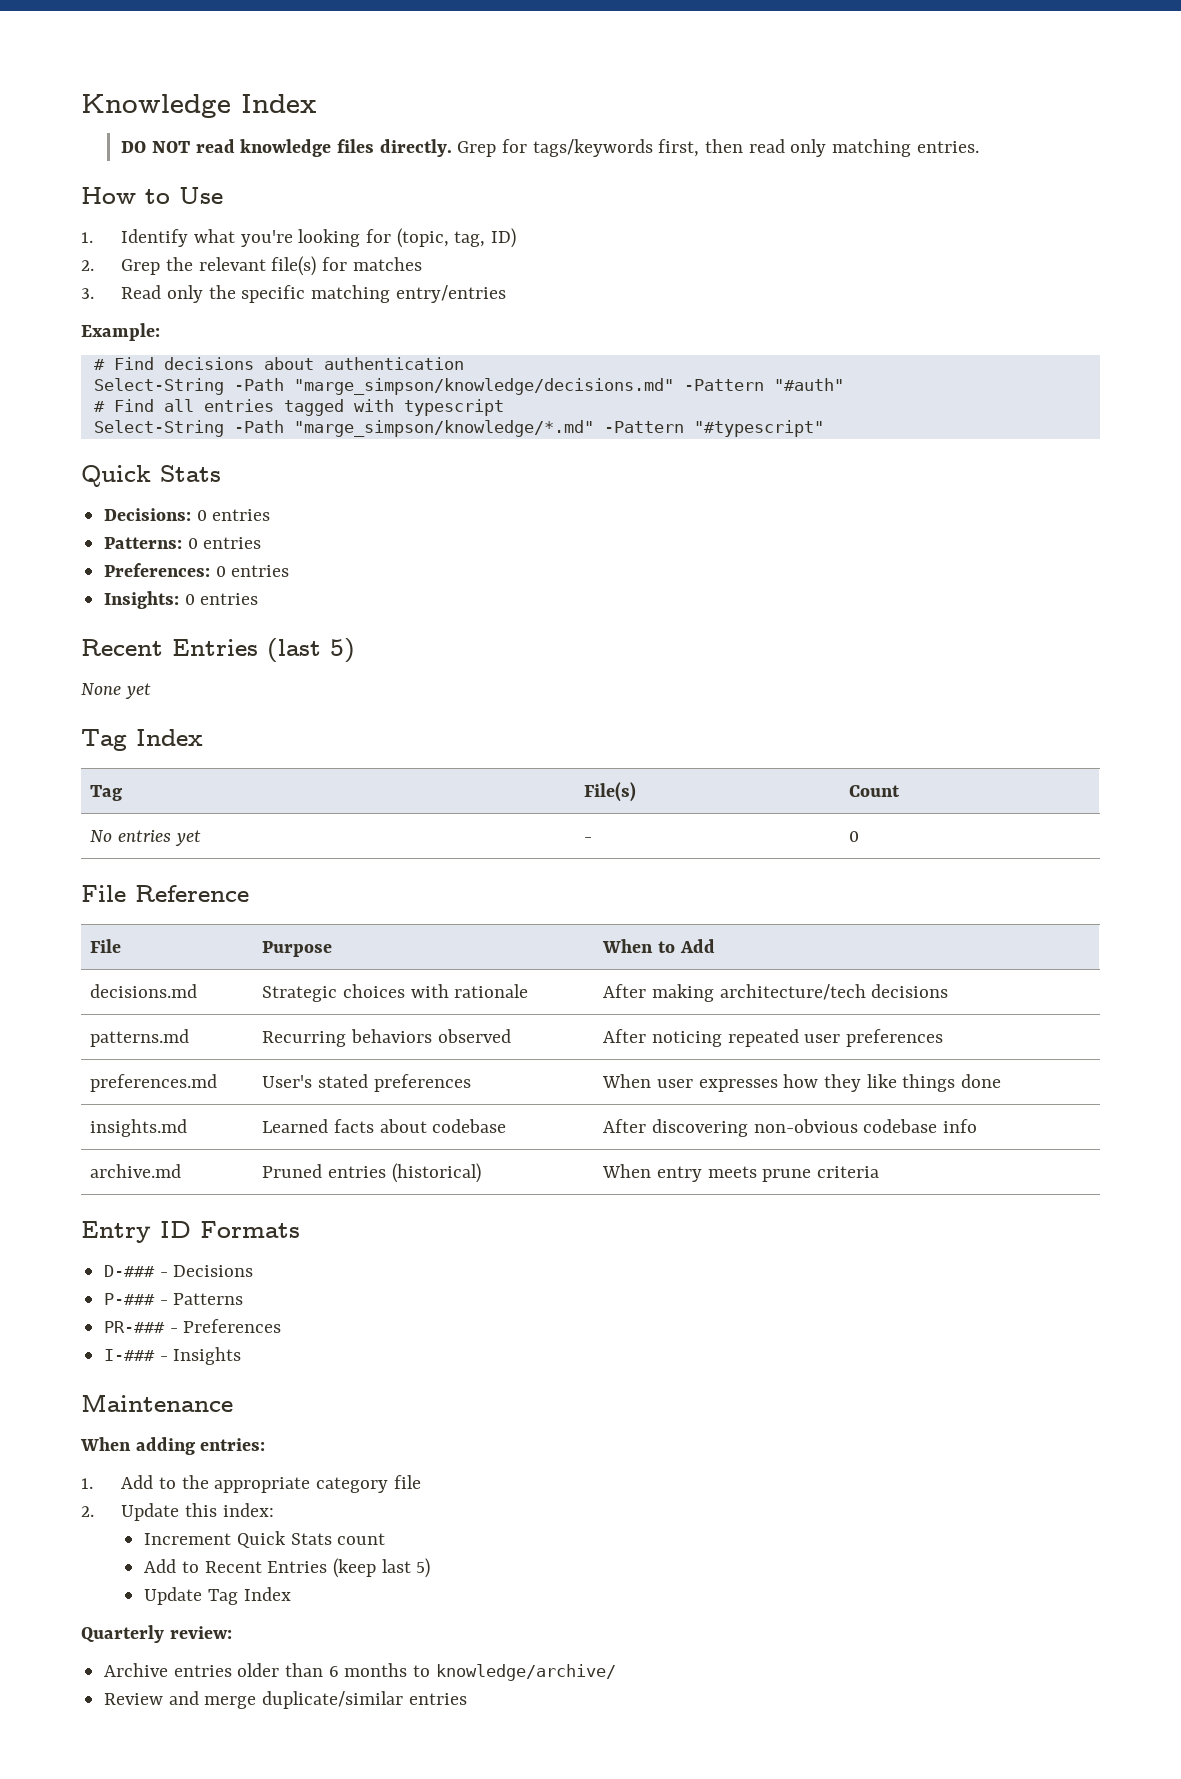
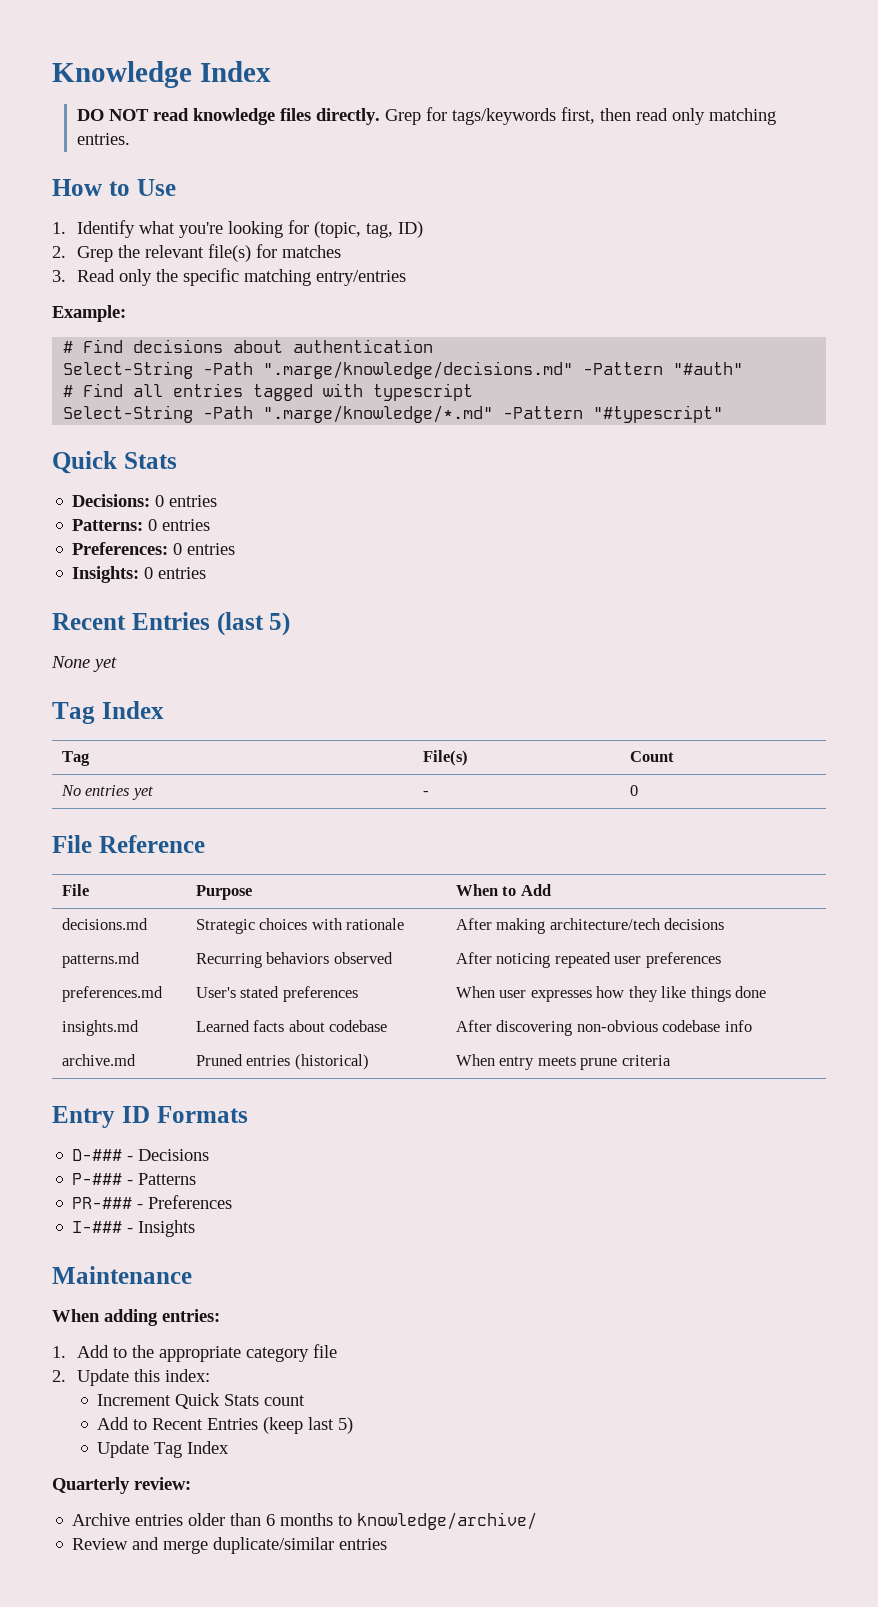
- Select-String -Path "marge_simpson/knowledge/decisions.md" -Pattern "#auth"
+ Select-String -Path ".marge/knowledge/decisions.md" -Pattern "#auth"
- Select-String -Path "marge_simpson/knowledge/*.md" -Pattern "#typescript"
+ Select-String -Path ".marge/knowledge/*.md" -Pattern "#typescript"

